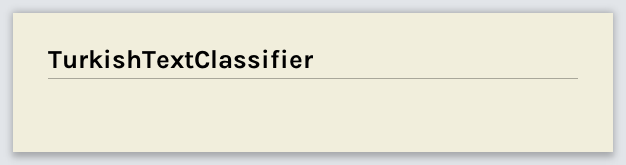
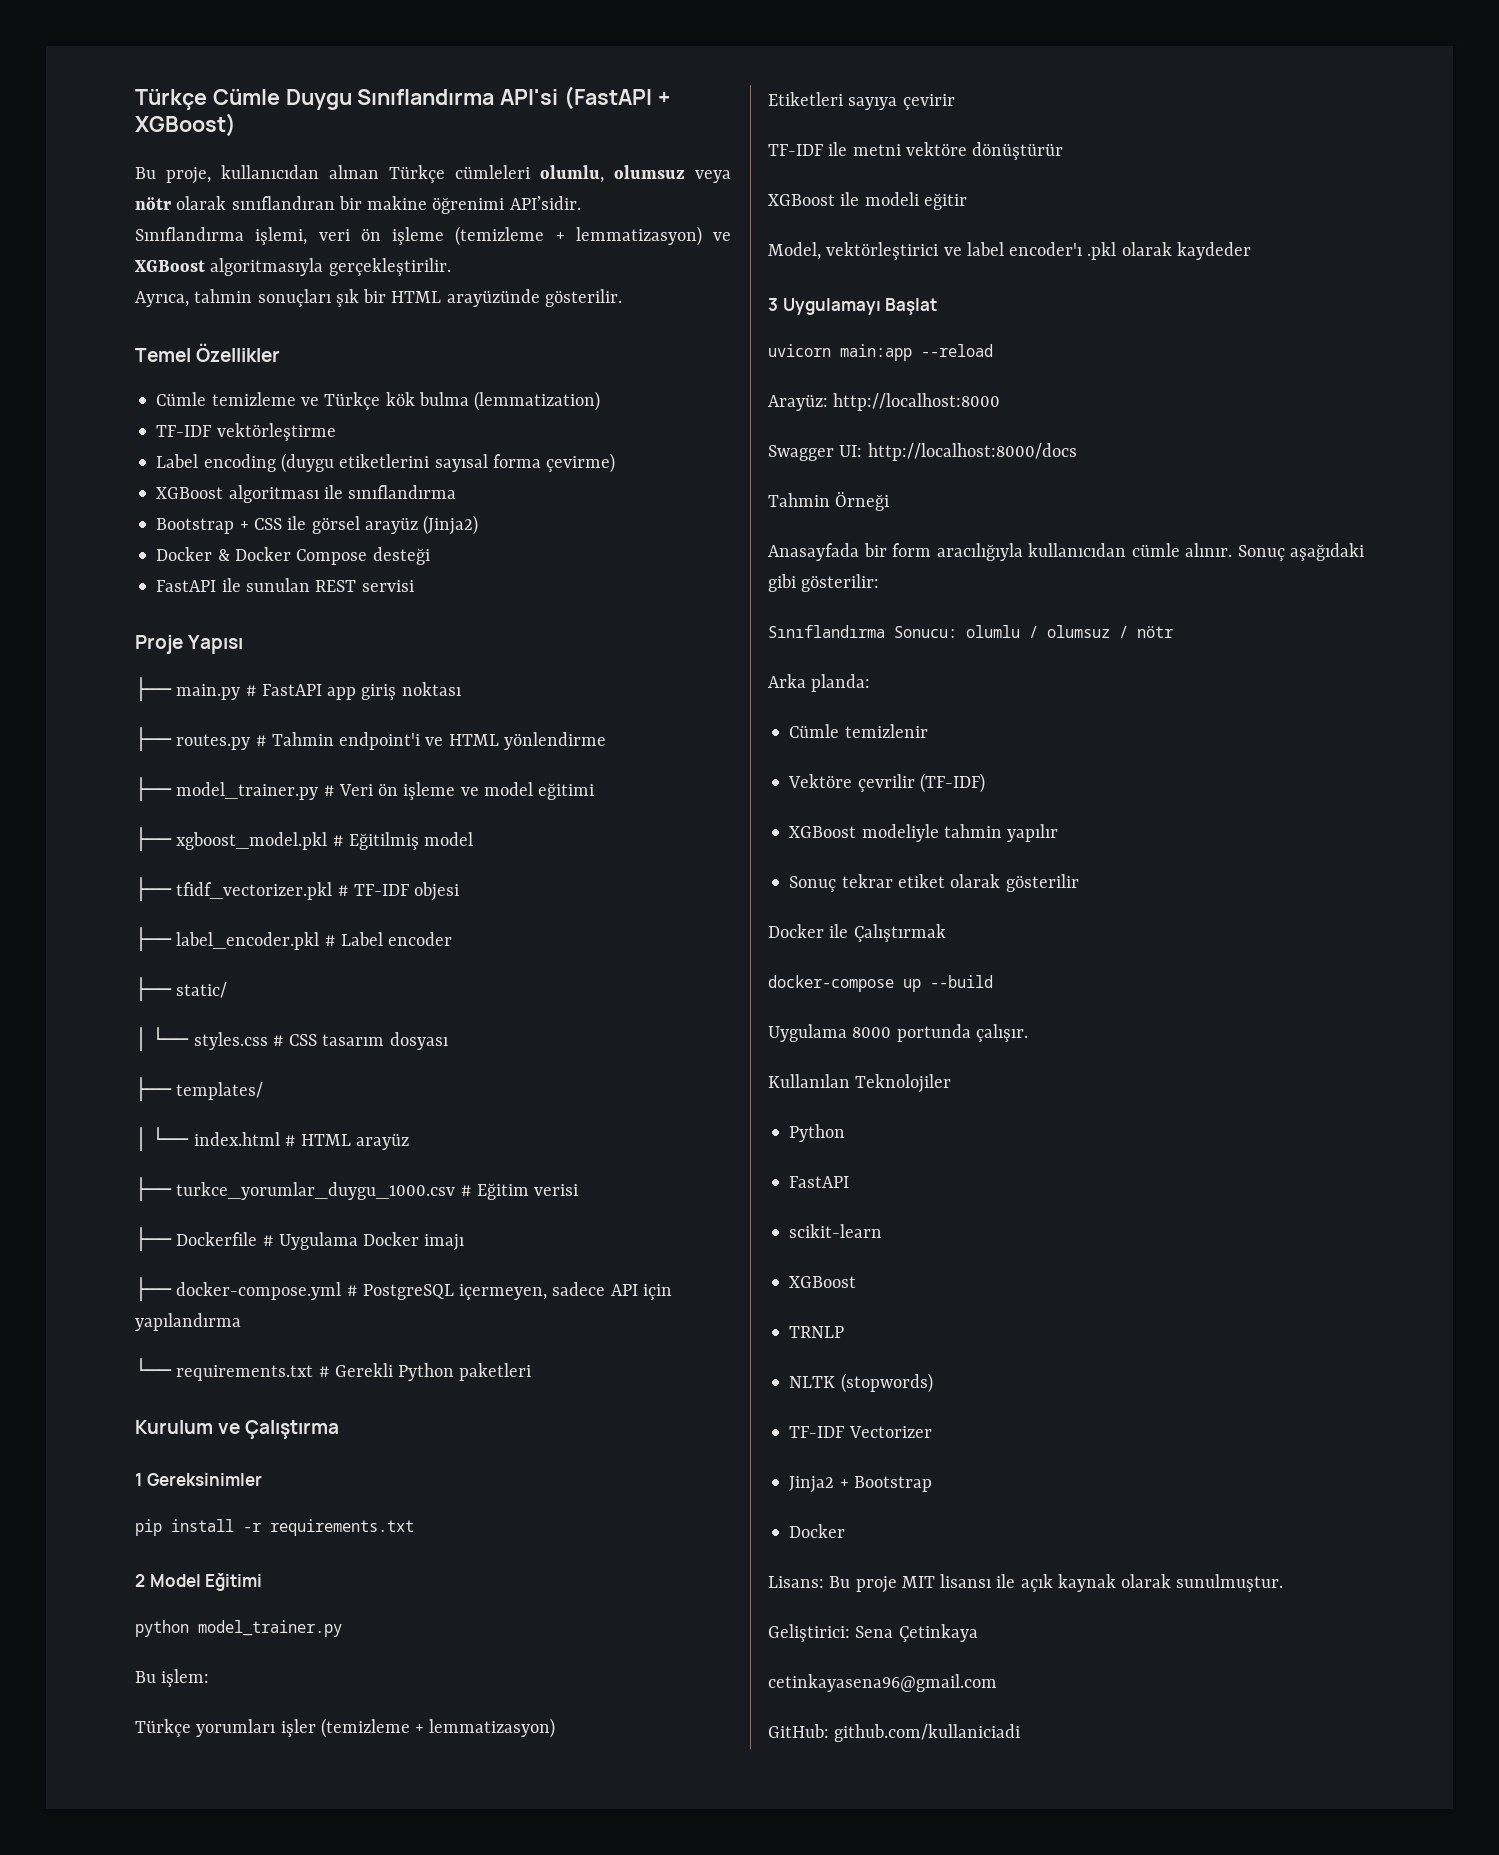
- TurkishTextClassifier
+ Türkçe Cümle Duygu Sınıflandırma API'si (FastAPI + XGBoost)
+ Bu proje, kullanıcıdan alınan Türkçe cümleleri olumlu, olumsuz veya nötr olarak sınıflandıran bir makine öğrenimi API’sidir.
+ Sınıflandırma işlemi, veri ön işleme (temizleme + lemmatizasyon) ve XGBoost algoritmasıyla gerçekleştirilir.
+ Ayrıca, tahmin sonuçları şık bir HTML arayüzünde gösterilir.
+ Temel Özellikler
+ Cümle temizleme ve Türkçe kök bulma (lemmatization)
+ TF-IDF vektörleştirme
+ Label encoding (duygu etiketlerini sayısal forma çevirme)
+ XGBoost algoritması ile sınıflandırma
+ Bootstrap + CSS ile görsel arayüz (Jinja2)
+ Docker & Docker Compose desteği
+ FastAPI ile sunulan REST servisi
+ Proje Yapısı
+ ├── main.py # FastAPI app giriş noktası
+ ├── routes.py # Tahmin endpoint'i ve HTML yönlendirme
+ ├── model_trainer.py # Veri ön işleme ve model eğitimi
+ ├── xgboost_model.pkl # Eğitilmiş model
+ ├── tfidf_vectorizer.pkl # TF-IDF objesi
+ ├── label_encoder.pkl # Label encoder
+ ├── static/
+ │ └── styles.css # CSS tasarım dosyası
+ ├── templates/
+ │ └── index.html # HTML arayüz
+ ├── turkce_yorumlar_duygu_1000.csv # Eğitim verisi
+ ├── Dockerfile # Uygulama Docker imajı
+ ├── docker-compose.yml # PostgreSQL içermeyen, sadece API için yapılandırma
+ └── requirements.txt # Gerekli Python paketleri
+ Kurulum ve Çalıştırma
+ 1 Gereksinimler
+ pip install -r requirements.txt
+ 2 Model Eğitimi
+ python model_trainer.py
+ Bu işlem:
+ Türkçe yorumları işler (temizleme + lemmatizasyon)
+ Etiketleri sayıya çevirir
+ TF-IDF ile metni vektöre dönüştürür
+ XGBoost ile modeli eğitir
+ Model, vektörleştirici ve label encoder'ı .pkl olarak kaydeder
+ 3 Uygulamayı Başlat
+ uvicorn main:app --reload
+ Arayüz: http://localhost:8000
+ Swagger UI: http://localhost:8000/docs
+ Tahmin Örneği
+ Anasayfada bir form aracılığıyla kullanıcıdan cümle alınır. Sonuç aşağıdaki gibi gösterilir:
+ Sınıflandırma Sonucu: olumlu / olumsuz / nötr
+ Arka planda:
+ Cümle temizlenir
+ Vektöre çevrilir (TF-IDF)
+ XGBoost modeliyle tahmin yapılır
+ Sonuç tekrar etiket olarak gösterilir
+ Docker ile Çalıştırmak
+ docker-compose up --build
+ Uygulama 8000 portunda çalışır.
+ Kullanılan Teknolojiler
+ Python
+ FastAPI
+ scikit-learn
+ XGBoost
+ TRNLP
+ NLTK (stopwords)
+ TF-IDF Vectorizer
+ Jinja2 + Bootstrap
+ Docker
+ Lisans: Bu proje MIT lisansı ile açık kaynak olarak sunulmuştur.
+ Geliştirici: Sena Çetinkaya
+ cetinkayasena96@gmail.com
+ GitHub: github.com/kullaniciadi

